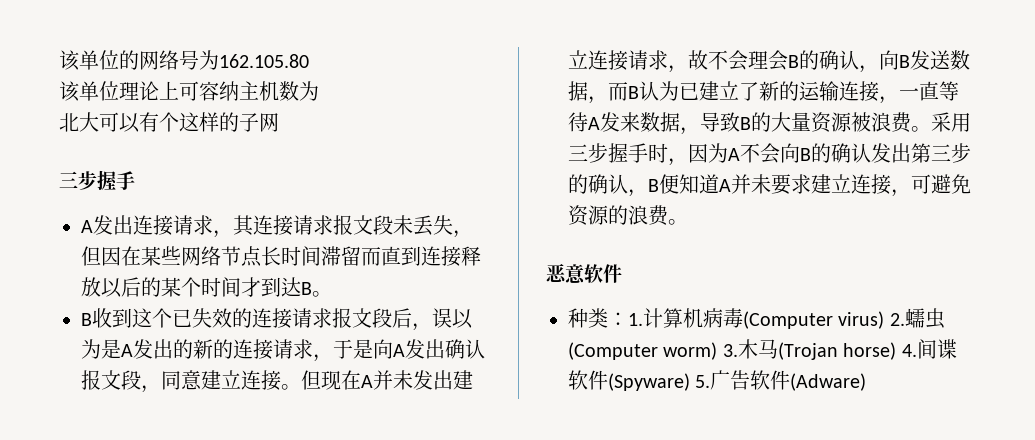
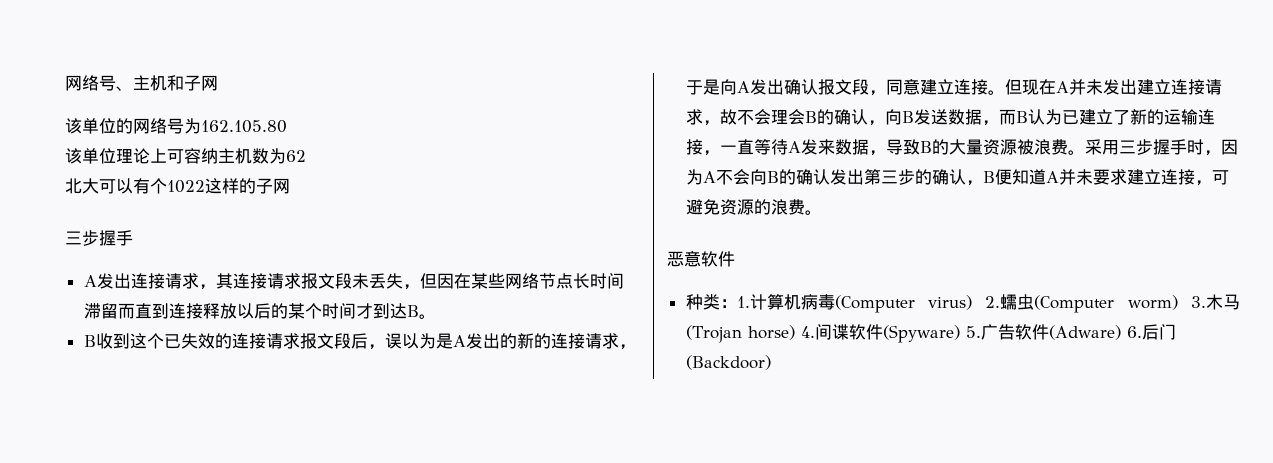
+ 网络号、主机和子网
- 该单位理论上可容纳主机数为
+ 该单位理论上可容纳主机数为62
- 北大可以有个这样的子网
+ 北大可以有个1022这样的子网
- 种类：1.计算机病毒(Computer virus) 2.蠕虫(Computer worm) 3.木马(Trojan horse) 4.间谍软件(Spyware) 5.广告软件(Adware)
+ 种类：1.计算机病毒(Computer virus) 2.蠕虫(Computer worm) 3.木马(Trojan horse) 4.间谍软件(Spyware) 5.广告软件(Adware) 6.后门(Backdoor)

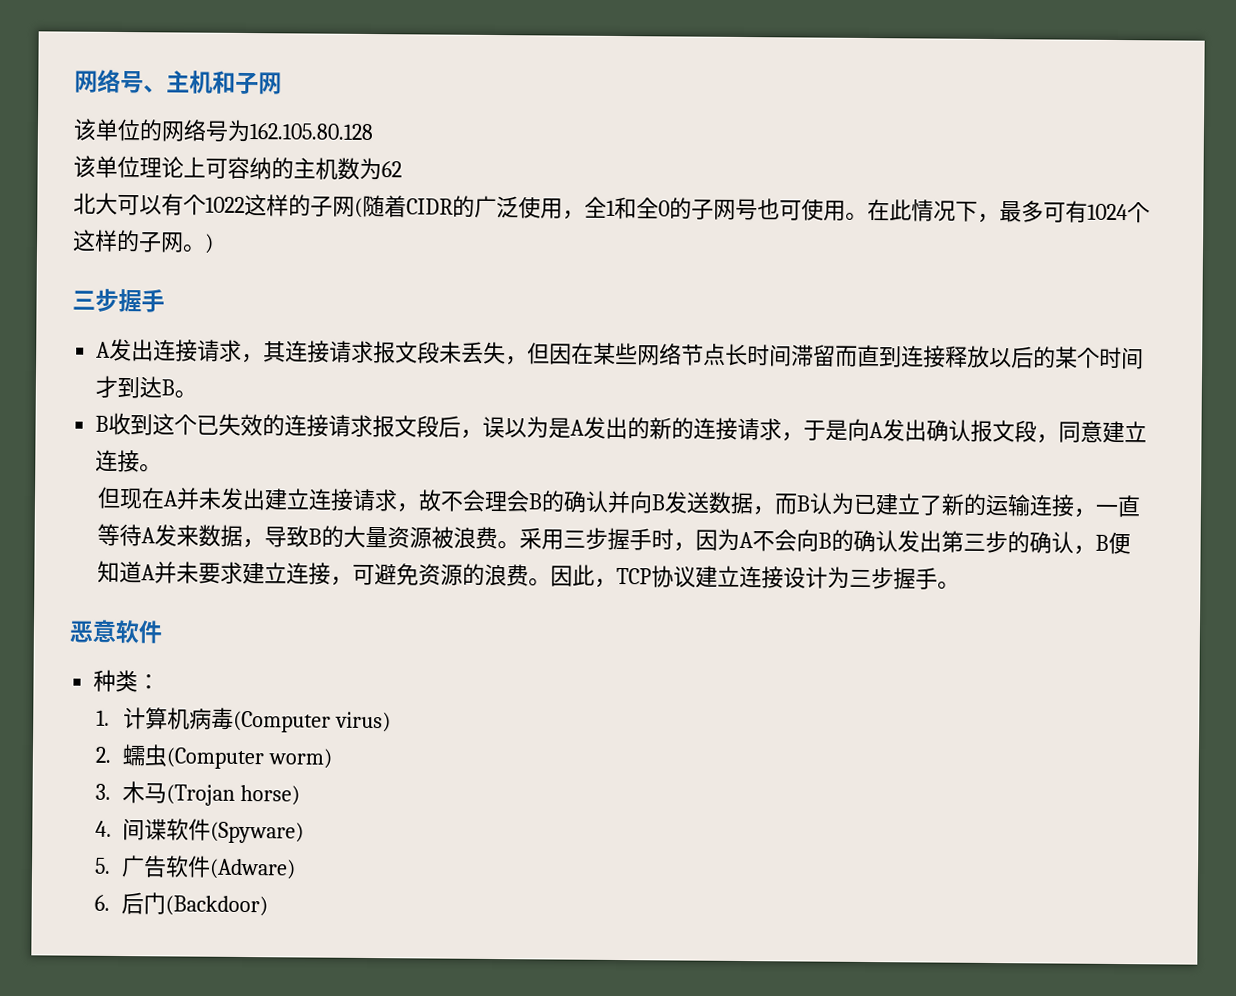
- 该单位的网络号为162.105.80
+ 该单位的网络号为162.105.80.128
- 该单位理论上可容纳主机数为62
+ 该单位理论上可容纳的主机数为62
- 北大可以有个1022这样的子网
+ 北大可以有个1022这样的子网(随着CIDR的广泛使用，全1和全0的子网号也可使用。在此情况下，最多可有1024个这样的子网。)
- B收到这个已失效的连接请求报文段后，误以为是A发出的新的连接请求，于是向A发出确认报文段，同意建立连接。但现在A并未发出建立连接请求，故不会理会B的确认，向B发送数据，而B认为已建立了新的运输连接，一直等待A发来数据，导致B的大量资源被浪费。
+ B收到这个已失效的连接请求报文段后，误以为是A发出的新的连接请求，于是向A发出确认报文段，同意建立连接。
+ 但现在A并未发出建立连接请求，故不会理会B的确认并向B发送数据，而B认为已建立了新的运输连接，一直等待A发来数据，导致B的大量资源被浪费。
+ 因此，TCP协议建立连接设计为三步握手。
- 种类：1.计算机病毒(Computer virus) 2.蠕虫(Computer worm) 3.木马(Trojan horse) 4.间谍软件(Spyware) 5.广告软件(Adware) 6.后门(Backdoor)
+ 种类：
+ 1.计算机病毒(Computer virus)
+ 2.蠕虫(Computer worm)
+ 3.木马(Trojan horse)
+ 4.间谍软件(Spyware)
+ 5.广告软件(Adware)
+ 6.后门(Backdoor)

